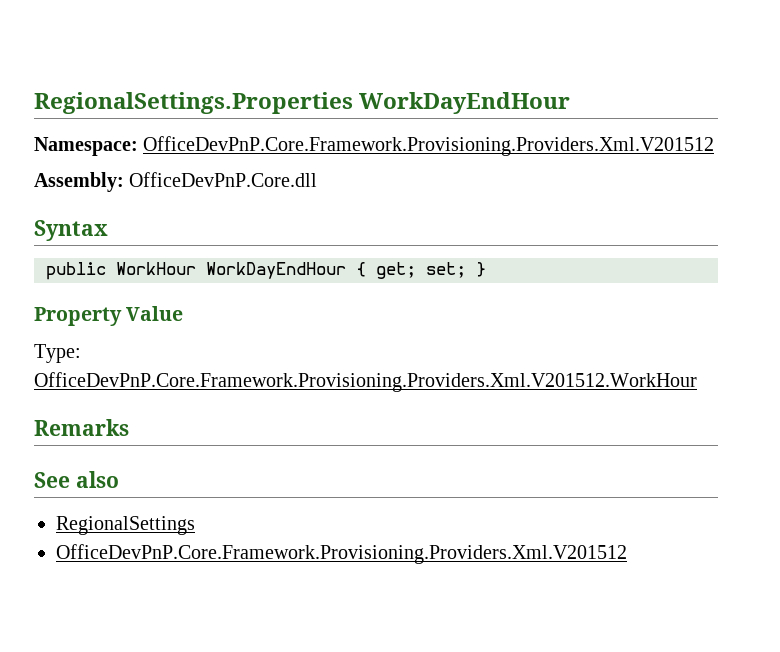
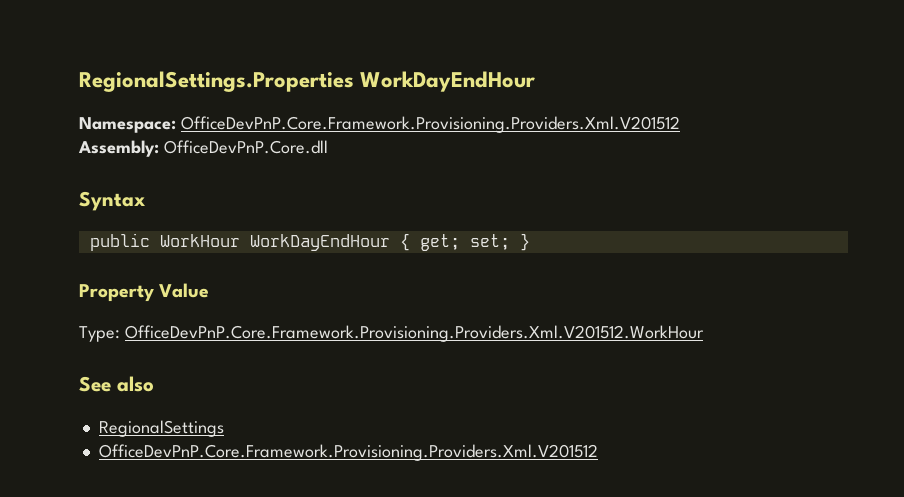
- Remarks

